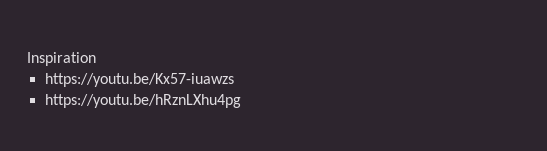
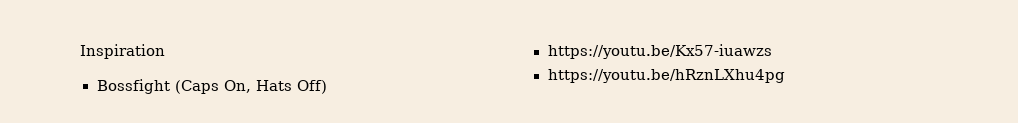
+ Bossfight (Caps On, Hats Off)

